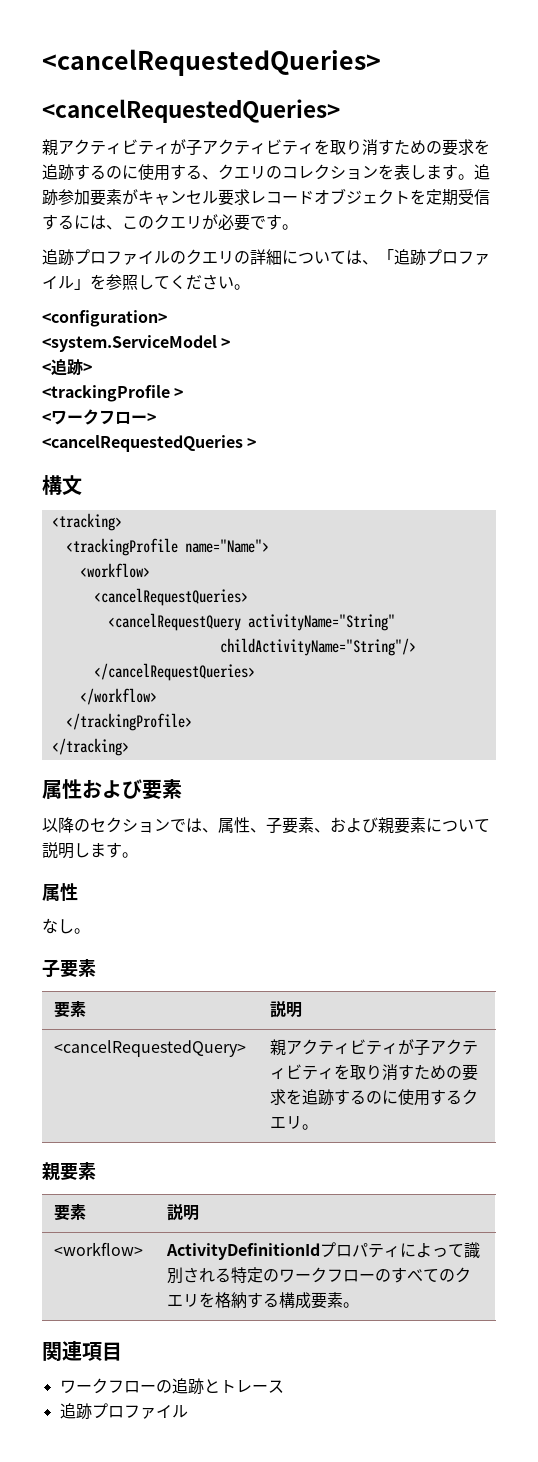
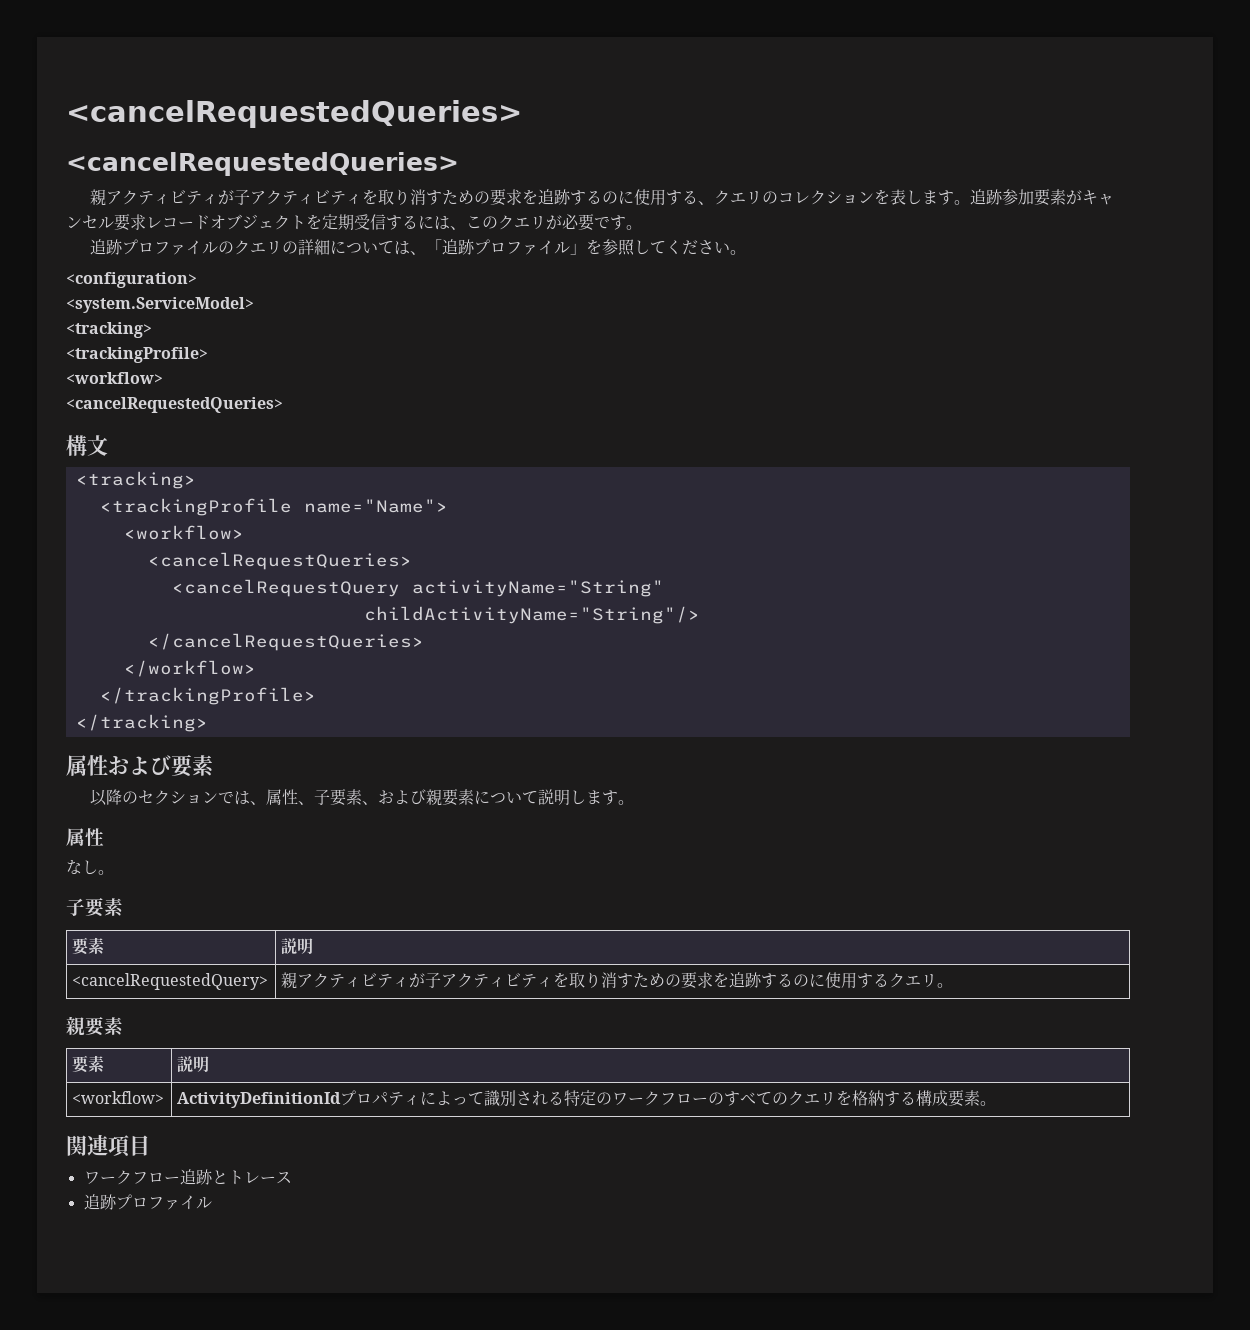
- <system.ServiceModel >
- <追跡>
- <trackingProfile >
- <ワークフロー>
- <cancelRequestedQueries >
+ <system.ServiceModel>
+ <tracking>
+ <trackingProfile>
+ <workflow>
+ <cancelRequestedQueries>
- ワークフローの追跡とトレース
+ ワークフロー追跡とトレース

